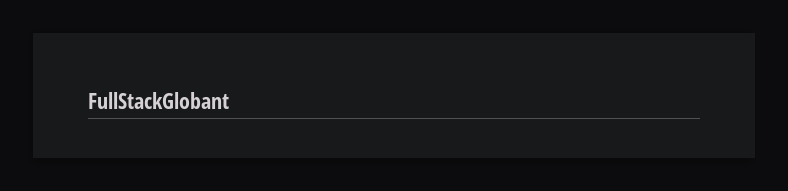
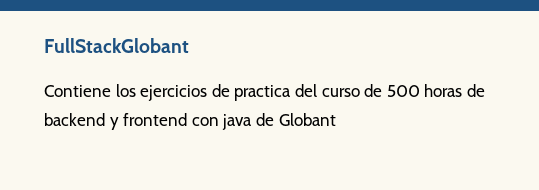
+ Contiene los ejercicios de practica del curso de 500 horas de backend y frontend con java de Globant

